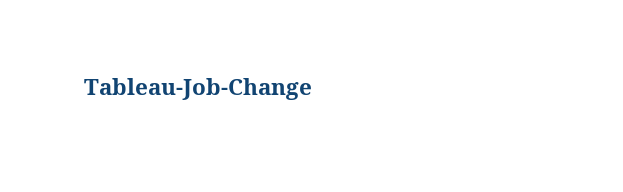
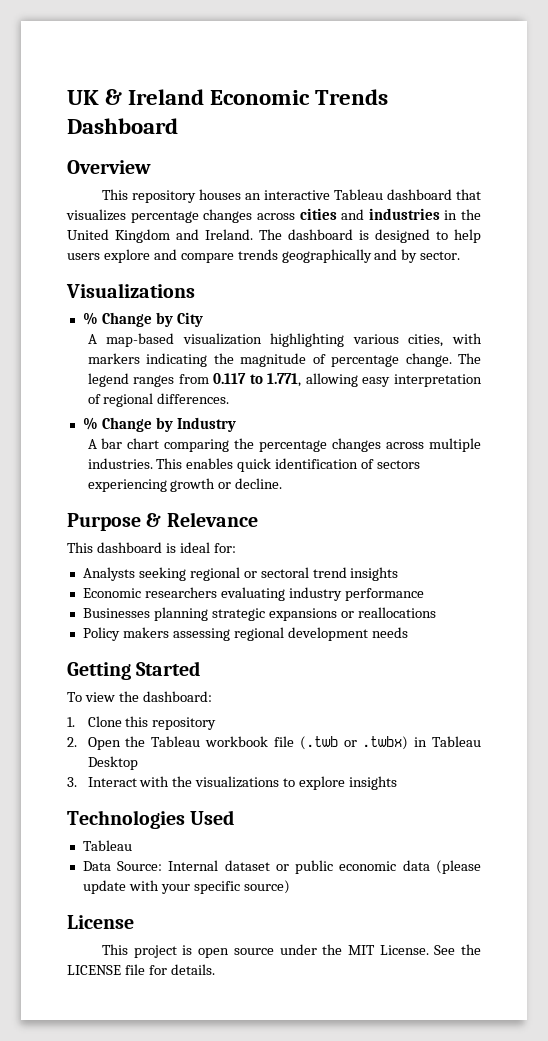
- Tableau-Job-Change
+ UK & Ireland Economic Trends Dashboard
+ Overview
+ This repository houses an interactive Tableau dashboard that visualizes percentage changes across cities and industries in the United Kingdom and Ireland. The dashboard is designed to help users explore and compare trends geographically and by sector.
+ Visualizations
+ % Change by City
+ A map-based visualization highlighting various cities, with markers indicating the magnitude of percentage change. The legend ranges from 0.117 to 1.771, allowing easy interpretation of regional differences.
+ % Change by Industry
+ A bar chart comparing the percentage changes across multiple industries. This enables quick identification of sectors experiencing growth or decline.
+ Purpose & Relevance
+ This dashboard is ideal for:
+ Analysts seeking regional or sectoral trend insights
+ Economic researchers evaluating industry performance
+ Businesses planning strategic expansions or reallocations
+ Policy makers assessing regional development needs
+ Getting Started
+ To view the dashboard:
+ 1. Clone this repository
+ 2. Open the Tableau workbook file (.twb or .twbx) in Tableau Desktop
+ 3. Interact with the visualizations to explore insights
+ Technologies Used
+ Tableau
+ Data Source: Internal dataset or public economic data (please update with your specific source)
+ License
+ This project is open source under the MIT License. See the LICENSE file for details.

